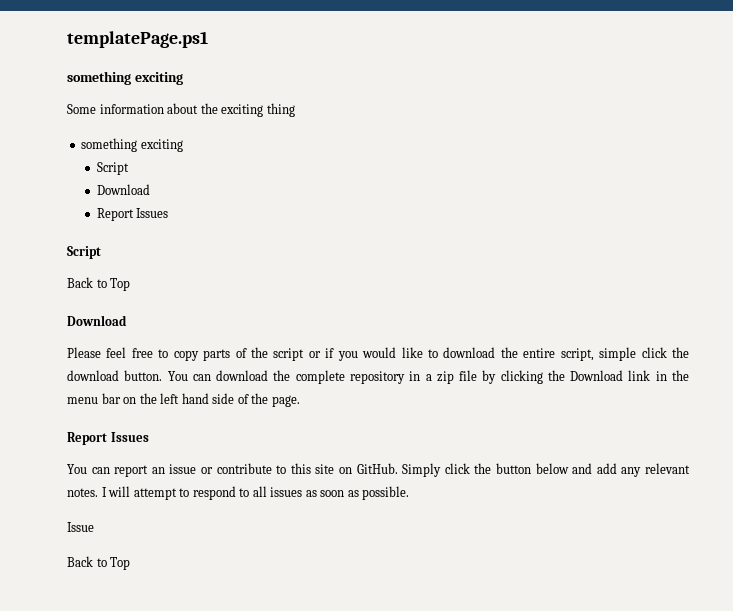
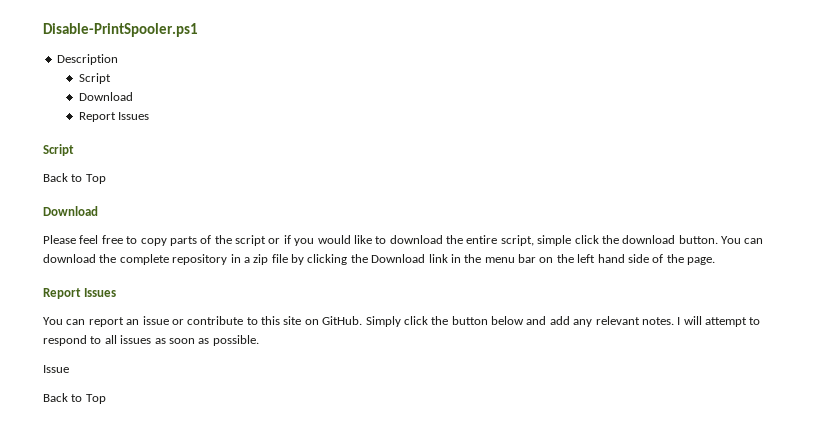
- templatePage.ps1
- something exciting
- Some information about the exciting thing
- something exciting
+ Disable-PrintSpooler.ps1
+ Description

